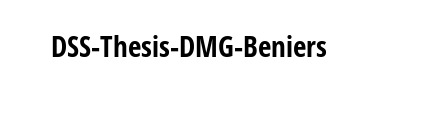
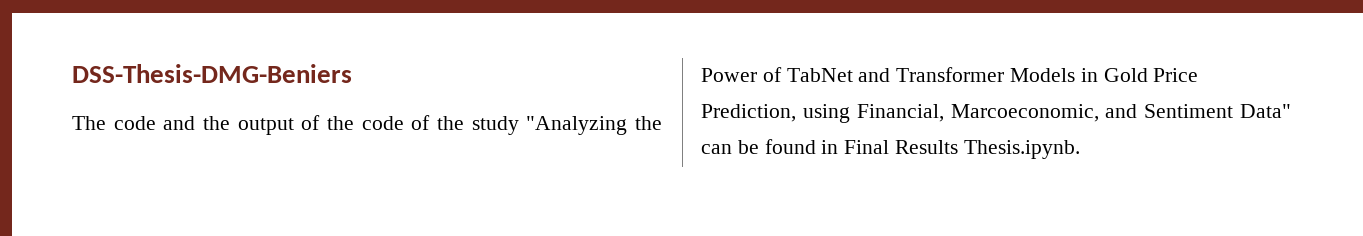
+ The code and the output of the code of the study "Analyzing the Power of TabNet and Transformer Models in Gold Price Prediction, using Financial, Marcoeconomic, and Sentiment Data" can be found in Final Results Thesis.ipynb.

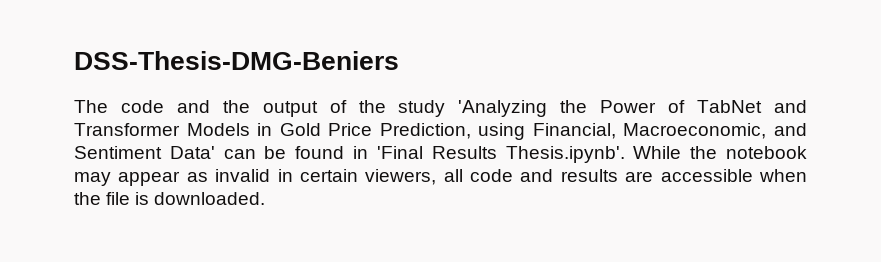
- The code and the output of the code of the study "Analyzing the Power of TabNet and Transformer Models in Gold Price Prediction, using Financial, Marcoeconomic, and Sentiment Data" can be found in Final Results Thesis.ipynb.
+ The code and the output of the study 'Analyzing the Power of TabNet and Transformer Models in Gold Price Prediction, using Financial, Macroeconomic, and Sentiment Data' can be found in 'Final Results Thesis.ipynb'. While the notebook may appear as invalid in certain viewers, all code and results are accessible when the file is downloaded.

